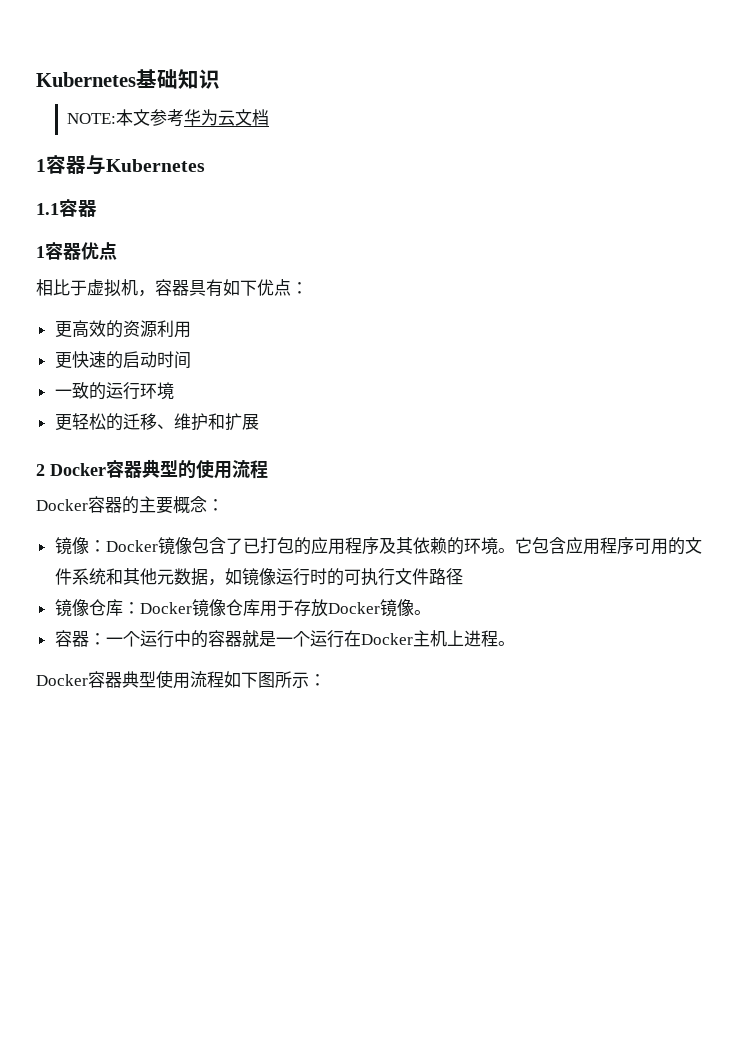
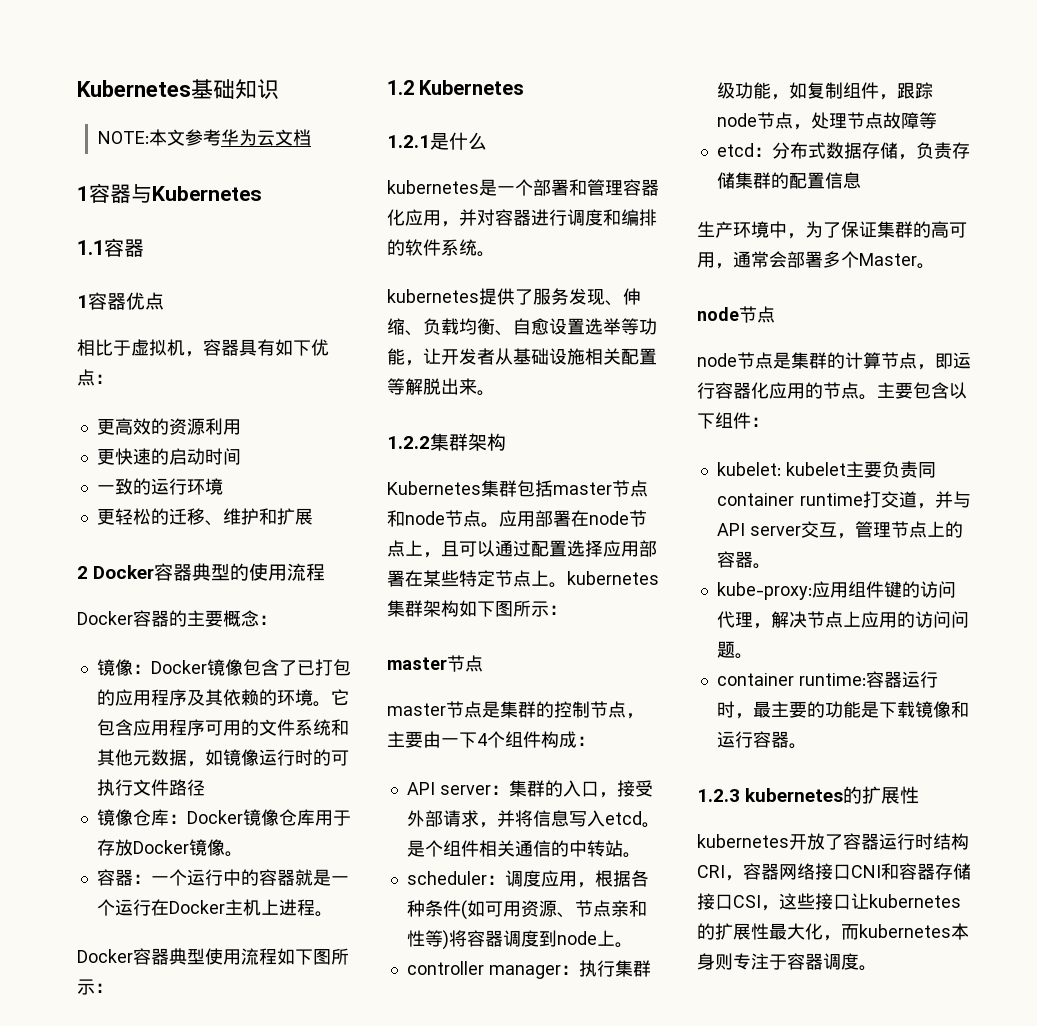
+ 1.2 Kubernetes
+ 1.2.1是什么
+ kubernetes是一个部署和管理容器化应用，并对容器进行调度和编排的软件系统。
+ kubernetes提供了服务发现、伸缩、负载均衡、自愈设置选举等功能，让开发者从基础设施相关配置等解脱出来。
+ 1.2.2集群架构
+ Kubernetes集群包括master节点和node节点。应用部署在node节点上，且可以通过配置选择应用部署在某些特定节点上。kubernetes集群架构如下图所示：
+ master节点
+ master节点是集群的控制节点，主要由一下4个组件构成：
+ API server：集群的入口，接受外部请求，并将信息写入etcd。是个组件相关通信的中转站。
+ scheduler：调度应用，根据各种条件(如可用资源、节点亲和性等)将容器调度到node上。
+ controller manager：执行集群级功能，如复制组件，跟踪node节点，处理节点故障等
+ etcd：分布式数据存储，负责存储集群的配置信息
+ 生产环境中，为了保证集群的高可用，通常会部署多个Master。
+ node节点
+ node节点是集群的计算节点，即运行容器化应用的节点。主要包含以下组件：
+ kubelet: kubelet主要负责同container runtime打交道，并与API server交互，管理节点上的容器。
+ kube-proxy:应用组件键的访问代理，解决节点上应用的访问问题。
+ container runtime:容器运行时，最主要的功能是下载镜像和运行容器。
+ 1.2.3 kubernetes的扩展性
+ kubernetes开放了容器运行时结构CRI，容器网络接口CNI和容器存储接口CSI，这些接口让kubernetes的扩展性最大化，而kubernetes本身则专注于容器调度。

